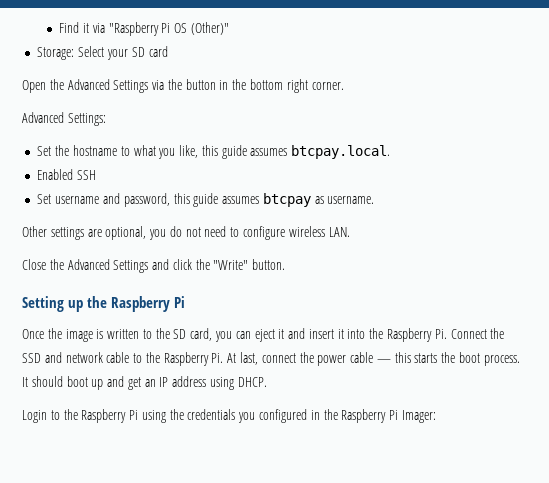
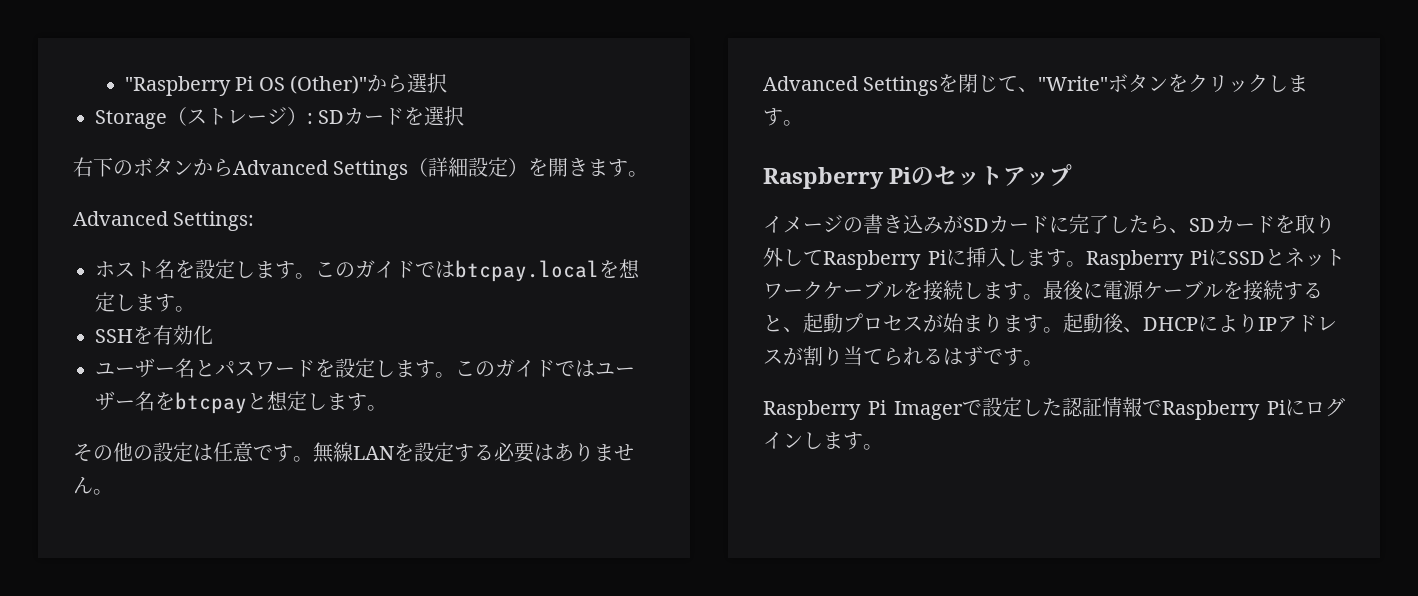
- Find it via "Raspberry Pi OS (Other)"
- Storage: Select your SD card
- Open the Advanced Settings via the button in the bottom right corner.
+ "Raspberry Pi OS (Other)"から選択
+ Storage（ストレージ）: SDカードを選択
+ 右下のボタンからAdvanced Settings（詳細設定）を開きます。
  Advanced Settings:
- Set the hostname to what you like, this guide assumes btcpay.local.
- Enabled SSH
- Set username and password, this guide assumes btcpay as username.
- Other settings are optional, you do not need to configure wireless LAN.
- Close the Advanced Settings and click the "Write" button.
- Setting up the Raspberry Pi
- Once the image is written to the SD card, you can eject it and insert it into the Raspberry Pi. Connect the SSD and network cable to the Raspberry Pi. At last, connect the power cable — this starts the boot process. It should boot up and get an IP address using DHCP.
- Login to the Raspberry Pi using the credentials you configured in the Raspberry Pi Imager:
+ ホスト名を設定します。このガイドではbtcpay.localを想定します。
+ SSHを有効化
+ ユーザー名とパスワードを設定します。このガイドではユーザー名をbtcpayと想定します。
+ その他の設定は任意です。無線LANを設定する必要はありません。
+ Advanced Settingsを閉じて、"Write"ボタンをクリックします。
+ Raspberry Piのセットアップ
+ イメージの書き込みがSDカードに完了したら、SDカードを取り外してRaspberry Piに挿入します。Raspberry PiにSSDとネットワークケーブルを接続します。最後に電源ケーブルを接続すると、起動プロセスが始まります。起動後、DHCPによりIPアドレスが割り当てられるはずです。
+ Raspberry Pi Imagerで設定した認証情報でRaspberry Piにログインします。

